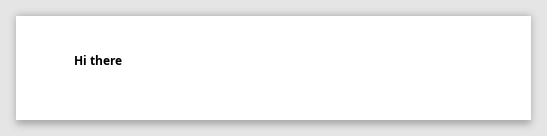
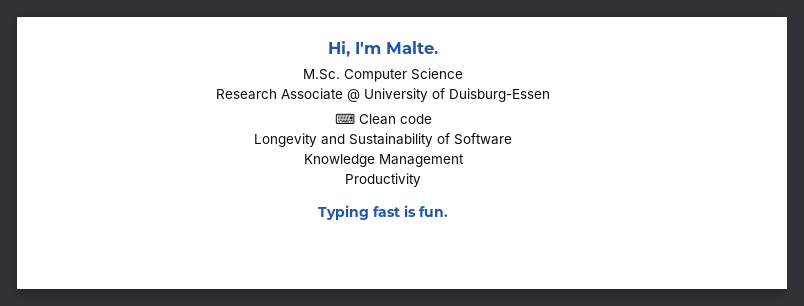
- Hi there
+ Hi, I'm Malte.
+ M.Sc. Computer Science
+ Research Associate @ University of Duisburg-Essen
+ ⌨ Clean code
+ Longevity and Sustainability of Software
+ Knowledge Management
+ Productivity
+ Typing fast is fun.

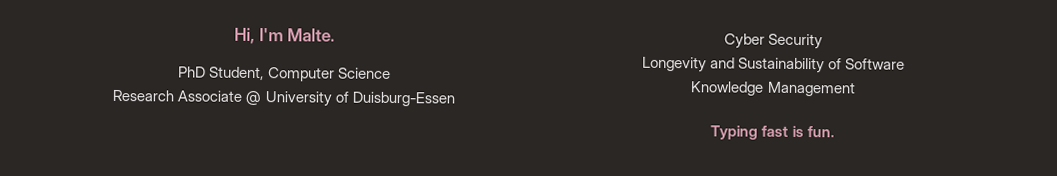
- M.Sc. Computer Science
+ PhD Student, Computer Science
- ⌨ Clean code
+ Cyber Security
- Productivity

